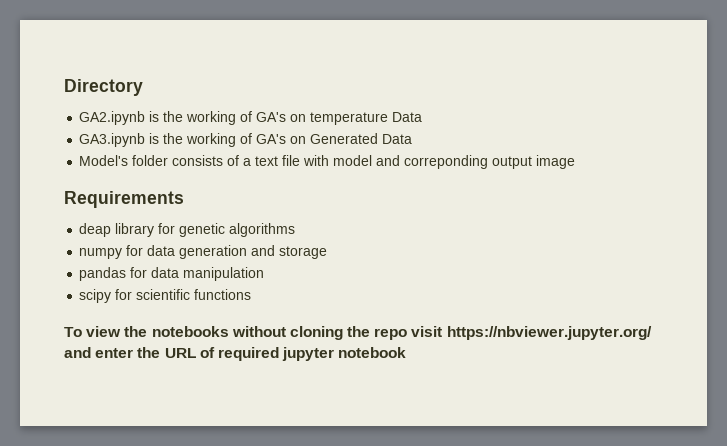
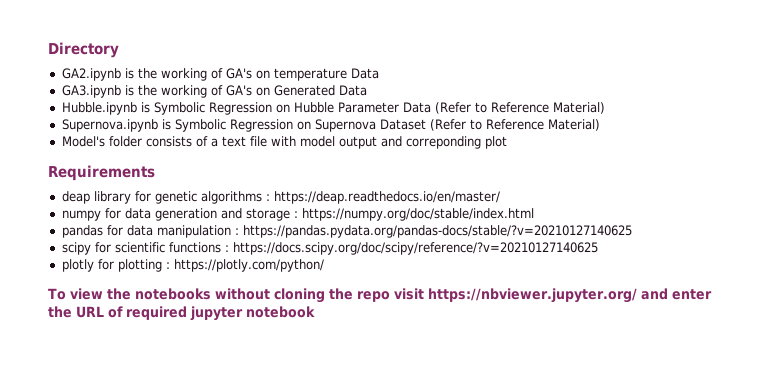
+ Hubble.ipynb is Symbolic Regression on Hubble Parameter Data (Refer to Reference Material)
+ Supernova.ipynb is Symbolic Regression on Supernova Dataset (Refer to Reference Material)
- Model's folder consists of a text file with model and correponding output image
+ Model's folder consists of a text file with model output and correponding plot
- deap library for genetic algorithms
+ deap library for genetic algorithms : https://deap.readthedocs.io/en/master/
- numpy for data generation and storage
+ numpy for data generation and storage : https://numpy.org/doc/stable/index.html
- pandas for data manipulation
+ pandas for data manipulation : https://pandas.pydata.org/pandas-docs/stable/?v=20210127140625
- scipy for scientific functions
+ scipy for scientific functions : https://docs.scipy.org/doc/scipy/reference/?v=20210127140625
+ plotly for plotting : https://plotly.com/python/

